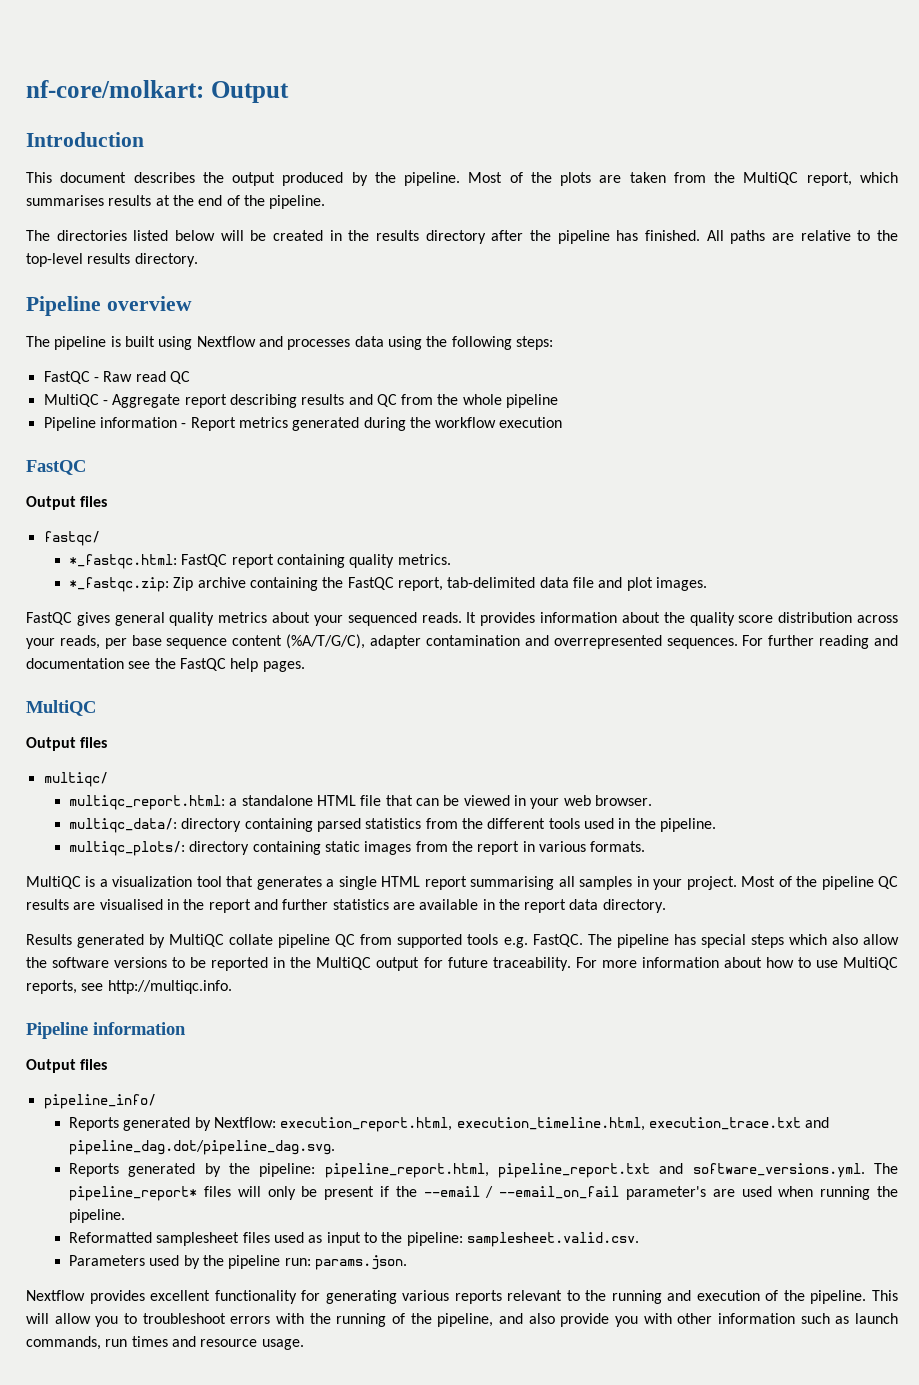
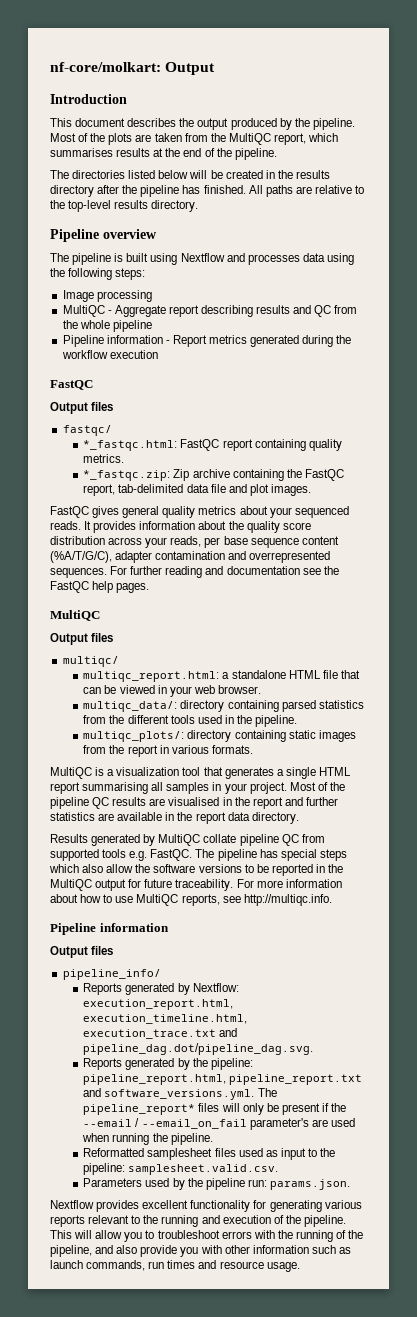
- FastQC - Raw read QC
+ Image processing

